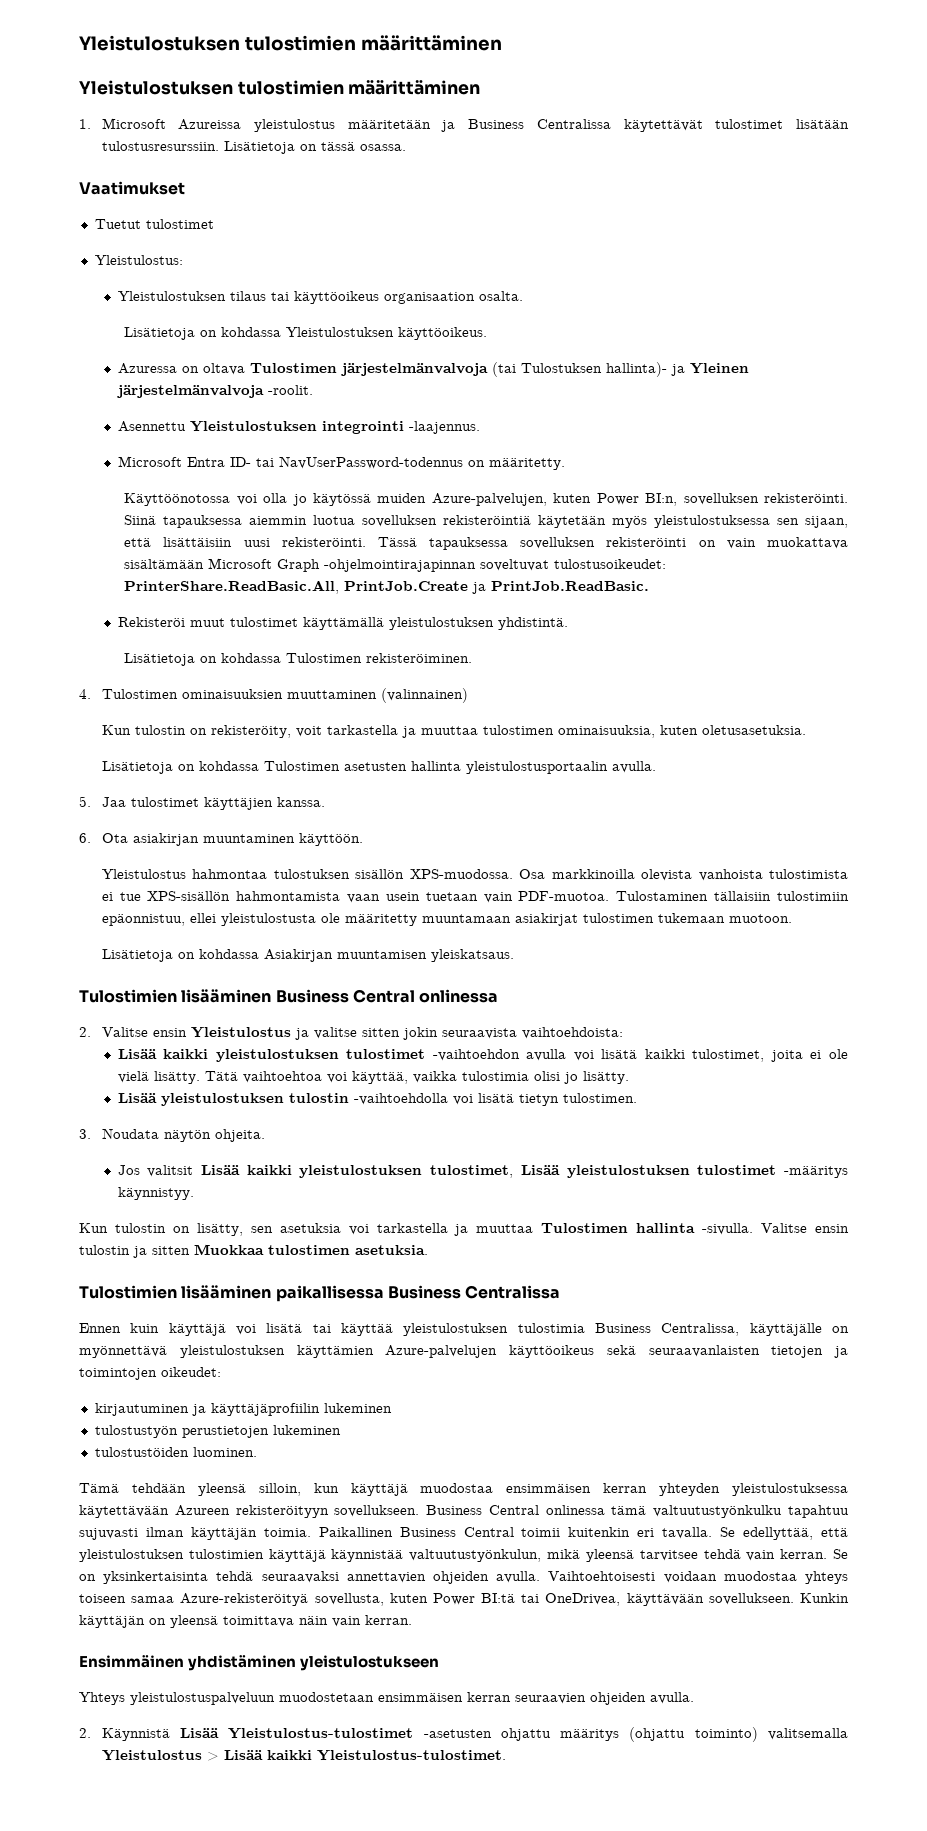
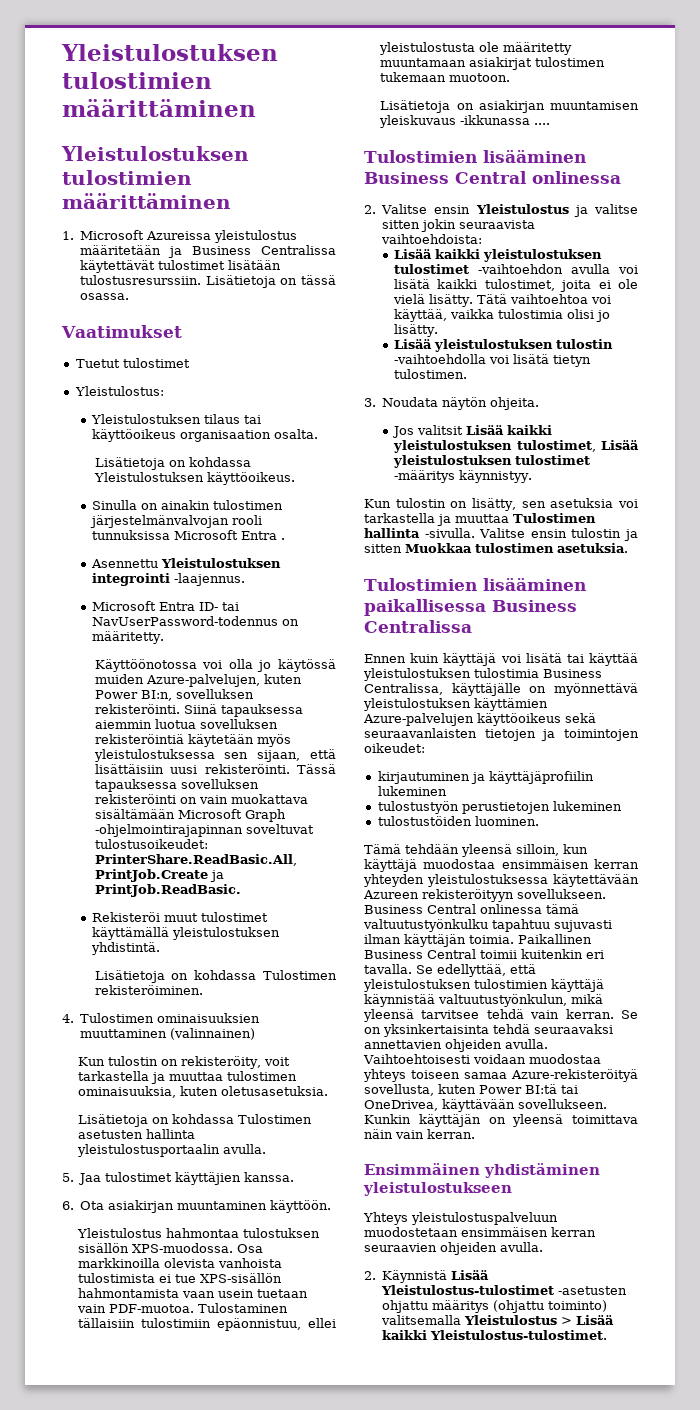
- Azuressa on oltava Tulostimen järjestelmänvalvoja (tai Tulostuksen hallinta)- ja Yleinen järjestelmänvalvoja -roolit.
+ Sinulla on ainakin tulostimen järjestelmänvalvojan rooli tunnuksissa Microsoft Entra .
- Lisätietoja on kohdassa Asiakirjan muuntamisen yleiskatsaus.
+ Lisätietoja on asiakirjan muuntamisen yleiskuvaus -ikkunassa ....

